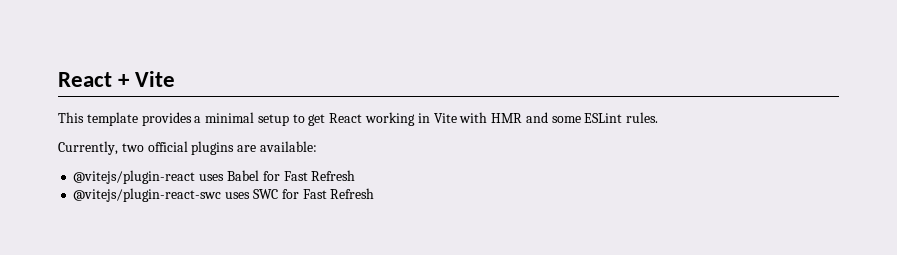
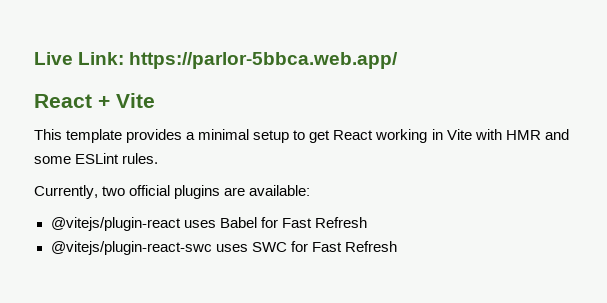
+ Live Link: https://parlor-5bbca.web.app/

